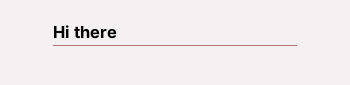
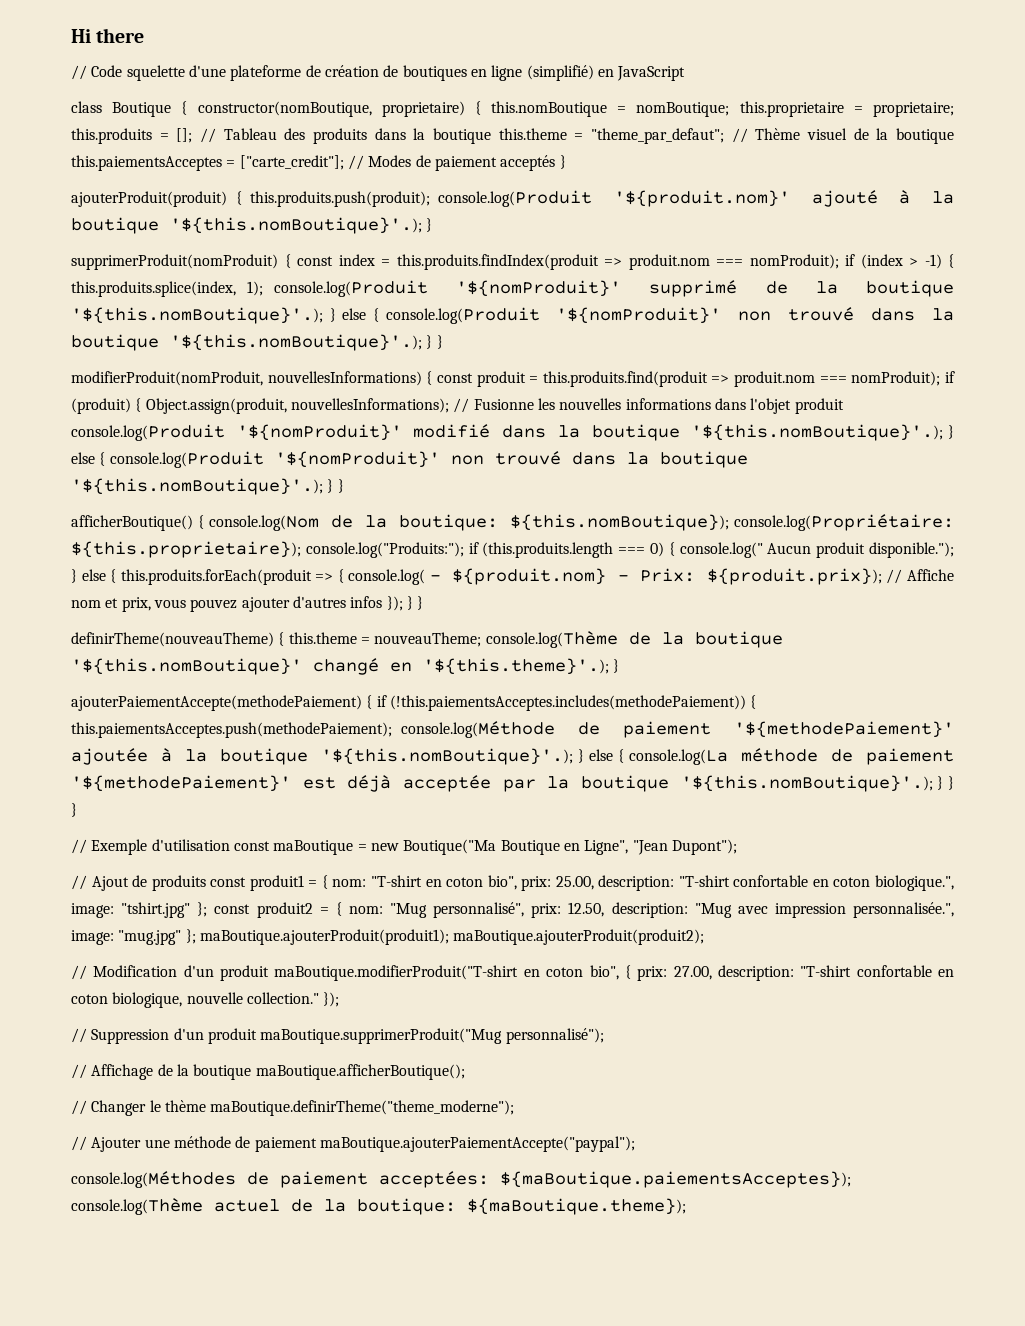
+ // Code squelette d'une plateforme de création de boutiques en ligne (simplifié) en JavaScript
+ class Boutique { constructor(nomBoutique, proprietaire) { this.nomBoutique = nomBoutique; this.proprietaire = proprietaire; this.produits = []; // Tableau des produits dans la boutique this.theme = "theme_par_defaut"; // Thème visuel de la boutique this.paiementsAcceptes = ["carte_credit"]; // Modes de paiement acceptés }
+ ajouterProduit(produit) { this.produits.push(produit); console.log(Produit '${produit.nom}' ajouté à la boutique '${this.nomBoutique}'.); }
+ supprimerProduit(nomProduit) { const index = this.produits.findIndex(produit => produit.nom === nomProduit); if (index > -1) { this.produits.splice(index, 1); console.log(Produit '${nomProduit}' supprimé de la boutique '${this.nomBoutique}'.); } else { console.log(Produit '${nomProduit}' non trouvé dans la boutique '${this.nomBoutique}'.); } }
+ modifierProduit(nomProduit, nouvellesInformations) { const produit = this.produits.find(produit => produit.nom === nomProduit); if (produit) { Object.assign(produit, nouvellesInformations); // Fusionne les nouvelles informations dans l'objet produit console.log(Produit '${nomProduit}' modifié dans la boutique '${this.nomBoutique}'.); } else { console.log(Produit '${nomProduit}' non trouvé dans la boutique '${this.nomBoutique}'.); } }
+ afficherBoutique() { console.log(Nom de la boutique: ${this.nomBoutique}); console.log(Propriétaire: ${this.proprietaire}); console.log("Produits:"); if (this.produits.length === 0) { console.log(" Aucun produit disponible."); } else { this.produits.forEach(produit => { console.log( - ${produit.nom} - Prix: ${produit.prix}); // Affiche nom et prix, vous pouvez ajouter d'autres infos }); } }
+ definirTheme(nouveauTheme) { this.theme = nouveauTheme; console.log(Thème de la boutique '${this.nomBoutique}' changé en '${this.theme}'.); }
+ ajouterPaiementAccepte(methodePaiement) { if (!this.paiementsAcceptes.includes(methodePaiement)) { this.paiementsAcceptes.push(methodePaiement); console.log(Méthode de paiement '${methodePaiement}' ajoutée à la boutique '${this.nomBoutique}'.); } else { console.log(La méthode de paiement '${methodePaiement}' est déjà acceptée par la boutique '${this.nomBoutique}'.); } } }
+ // Exemple d'utilisation const maBoutique = new Boutique("Ma Boutique en Ligne", "Jean Dupont");
+ // Ajout de produits const produit1 = { nom: "T-shirt en coton bio", prix: 25.00, description: "T-shirt confortable en coton biologique.", image: "tshirt.jpg" }; const produit2 = { nom: "Mug personnalisé", prix: 12.50, description: "Mug avec impression personnalisée.", image: "mug.jpg" }; maBoutique.ajouterProduit(produit1); maBoutique.ajouterProduit(produit2);
+ // Modification d'un produit maBoutique.modifierProduit("T-shirt en coton bio", { prix: 27.00, description: "T-shirt confortable en coton biologique, nouvelle collection." });
+ // Suppression d'un produit maBoutique.supprimerProduit("Mug personnalisé");
+ // Affichage de la boutique maBoutique.afficherBoutique();
+ // Changer le thème maBoutique.definirTheme("theme_moderne");
+ // Ajouter une méthode de paiement maBoutique.ajouterPaiementAccepte("paypal");
+ console.log(Méthodes de paiement acceptées: ${maBoutique.paiementsAcceptes}); console.log(Thème actuel de la boutique: ${maBoutique.theme});

